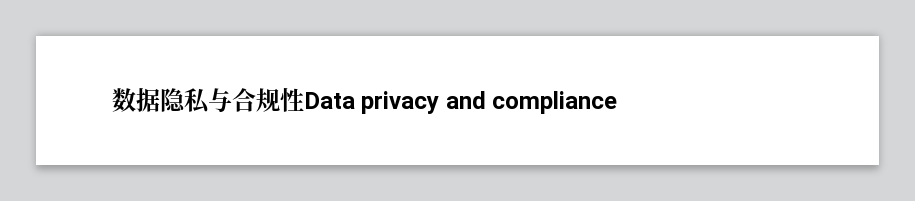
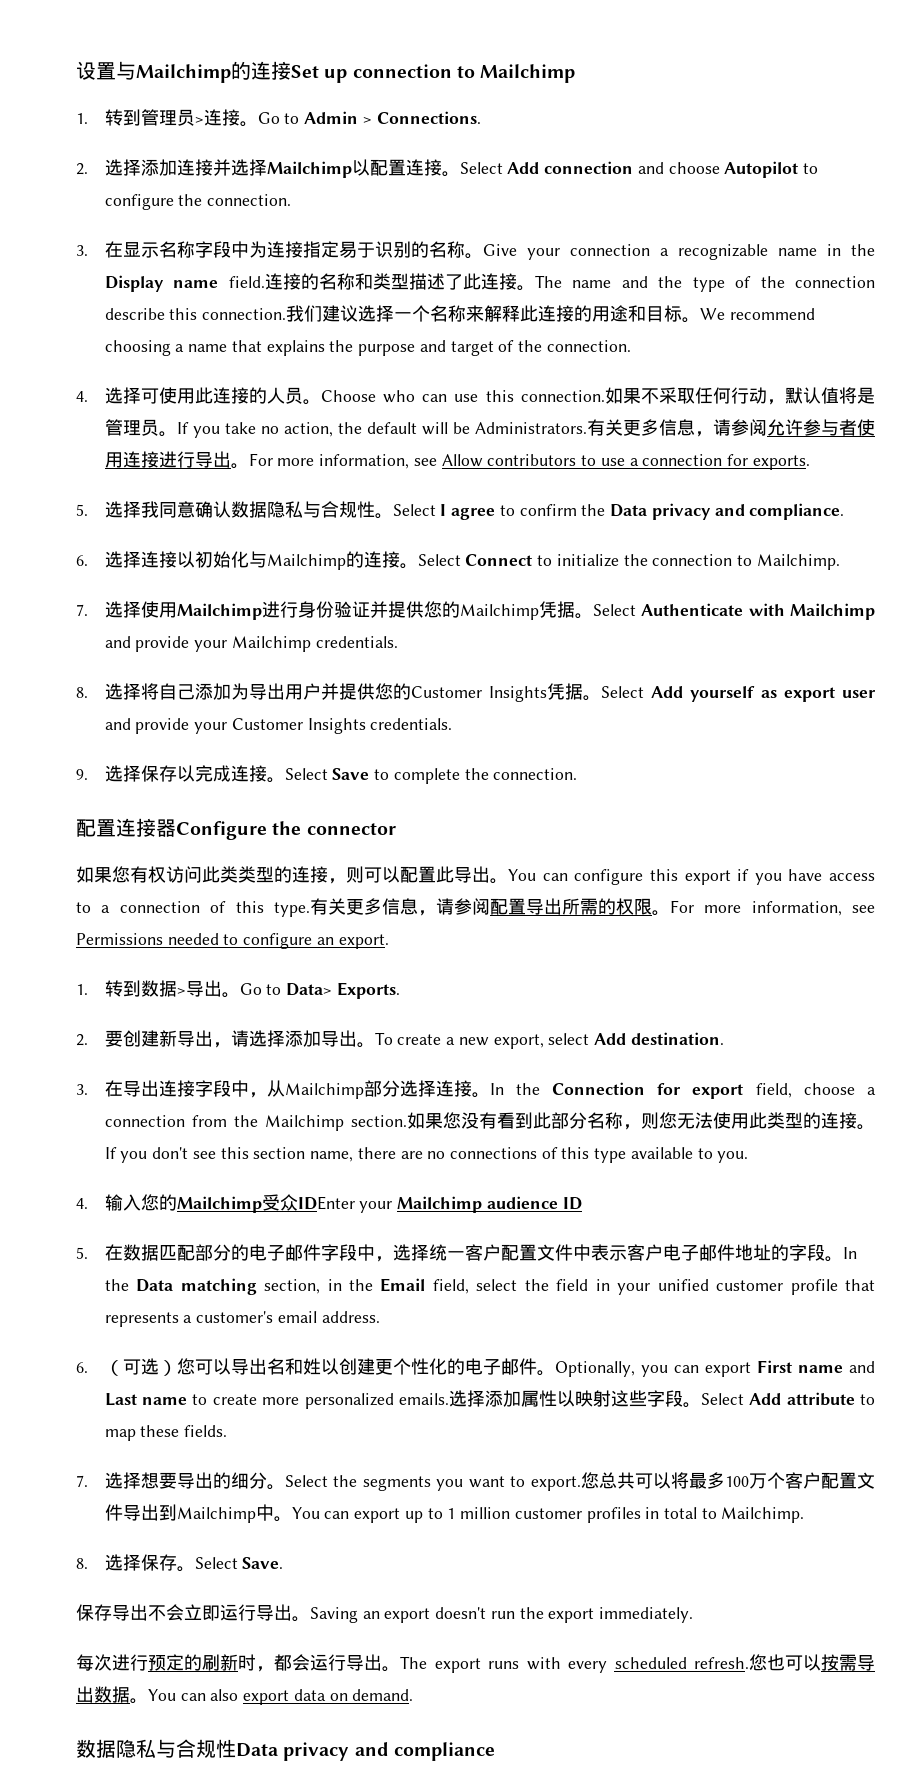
+ 设置与Mailchimp的连接Set up connection to Mailchimp
+ 1.转到管理员>连接。Go to Admin > Connections.
+ 2.选择添加连接并选择Mailchimp以配置连接。Select Add connection and choose Autopilot to configure the connection.
+ 3.在显示名称字段中为连接指定易于识别的名称。Give your connection a recognizable name in the Display name field.连接的名称和类型描述了此连接。The name and the type of the connection describe this connection.我们建议选择一个名称来解释此连接的用途和目标。We recommend choosing a name that explains the purpose and target of the connection.
+ 4.选择可使用此连接的人员。Choose who can use this connection.如果不采取任何行动，默认值将是管理员。If you take no action, the default will be Administrators.有关更多信息，请参阅允许参与者使用连接进行导出。For more information, see Allow contributors to use a connection for exports.
+ 5.选择我同意确认数据隐私与合规性。Select I agree to confirm the Data privacy and compliance.
+ 6.选择连接以初始化与Mailchimp的连接。Select Connect to initialize the connection to Mailchimp.
+ 7.选择使用Mailchimp进行身份验证并提供您的Mailchimp凭据。Select Authenticate with Mailchimp and provide your Mailchimp credentials.
+ 8.选择将自己添加为导出用户并提供您的Customer Insights凭据。Select Add yourself as export user and provide your Customer Insights credentials.
+ 9.选择保存以完成连接。Select Save to complete the connection.
+ 配置连接器Configure the connector
+ 如果您有权访问此类类型的连接，则可以配置此导出。You can configure this export if you have access to a connection of this type.有关更多信息，请参阅配置导出所需的权限。For more information, see Permissions needed to configure an export.
+ 1.转到数据>导出。Go to Data> Exports.
+ 2.要创建新导出，请选择添加导出。To create a new export, select Add destination.
+ 3.在导出连接字段中，从Mailchimp部分选择连接。In the Connection for export field, choose a connection from the Mailchimp section.如果您没有看到此部分名称，则您无法使用此类型的连接。If you don't see this section name, there are no connections of this type available to you.
+ 4.输入您的Mailchimp受众IDEnter your Mailchimp audience ID
+ 5.在数据匹配部分的电子邮件字段中，选择统一客户配置文件中表示客户电子邮件地址的字段。In the Data matching section, in the Email field, select the field in your unified customer profile that represents a customer's email address.
+ 6.（可选）您可以导出名和姓以创建更个性化的电子邮件。Optionally, you can export First name and Last name to create more personalized emails.选择添加属性以映射这些字段。Select Add attribute to map these fields.
+ 7.选择想要导出的细分。Select the segments you want to export.您总共可以将最多100万个客户配置文件导出到Mailchimp中。You can export up to 1 million customer profiles in total to Mailchimp.
+ 8.选择保存。Select Save.
+ 保存导出不会立即运行导出。Saving an export doesn't run the export immediately.
+ 每次进行预定的刷新时，都会运行导出。The export runs with every scheduled refresh.您也可以按需导出数据。You can also export data on demand.

